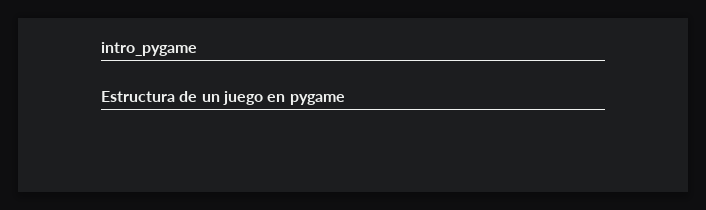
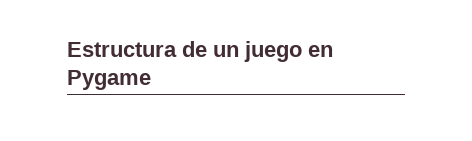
- intro_pygame
- Estructura de un juego en pygame
+ Estructura de un juego en Pygame

